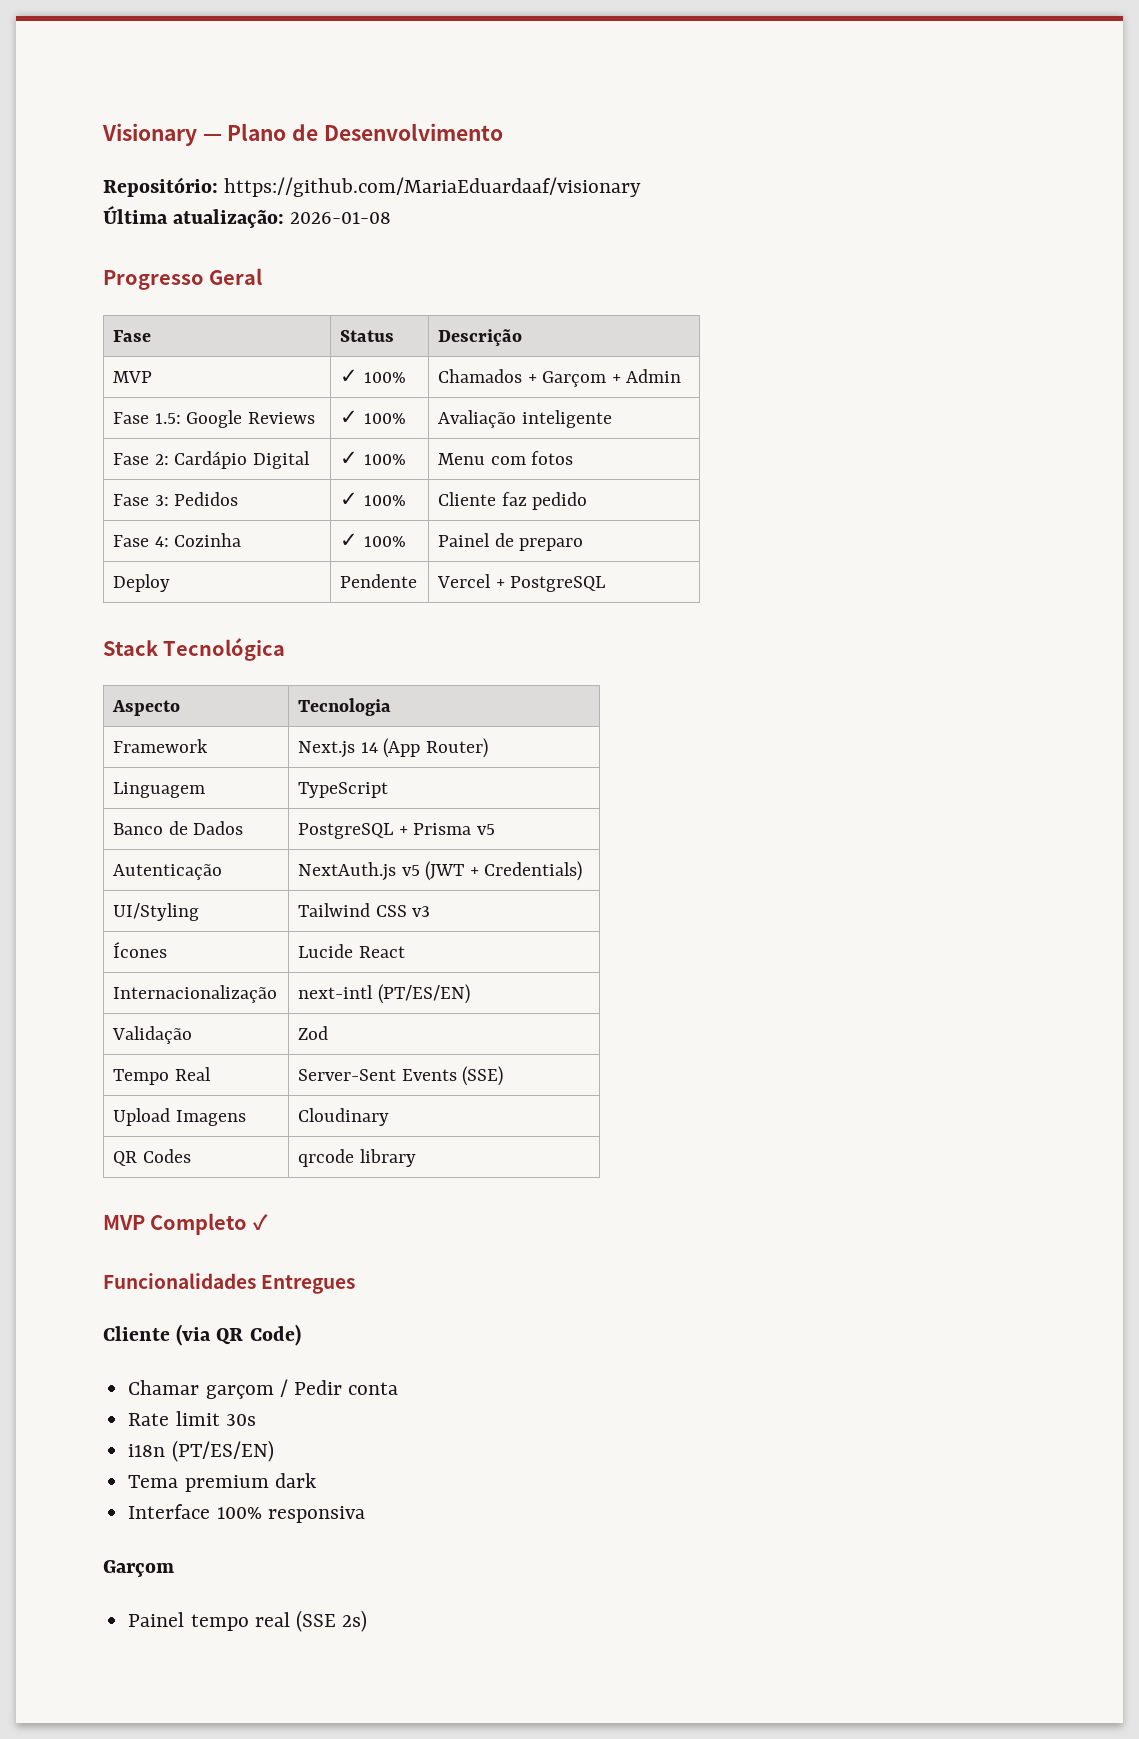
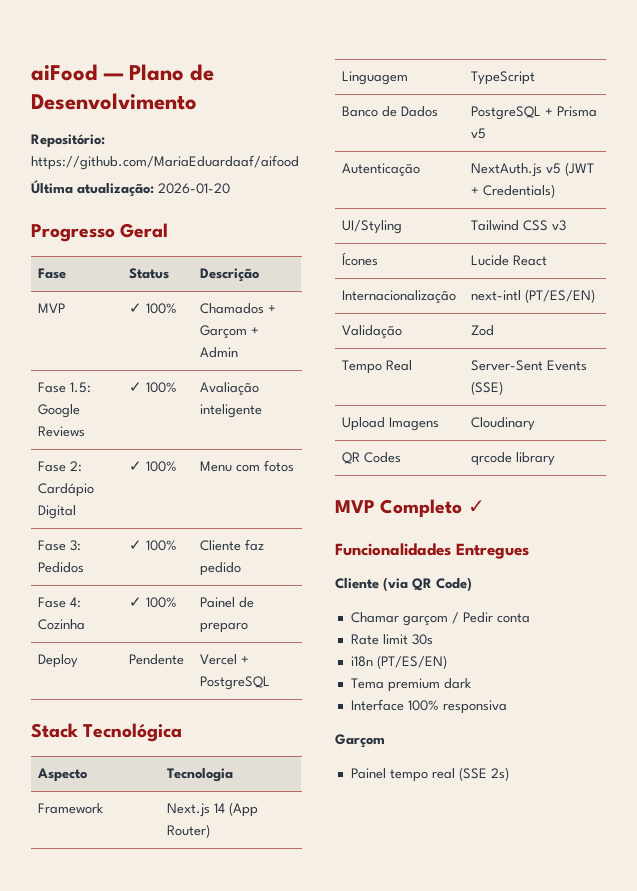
- Visionary — Plano de Desenvolvimento
+ aiFood — Plano de Desenvolvimento
- Repositório: https://github.com/MariaEduardaaf/visionary
+ Repositório: https://github.com/MariaEduardaaf/aifood
- Última atualização: 2026-01-08
+ Última atualização: 2026-01-20

